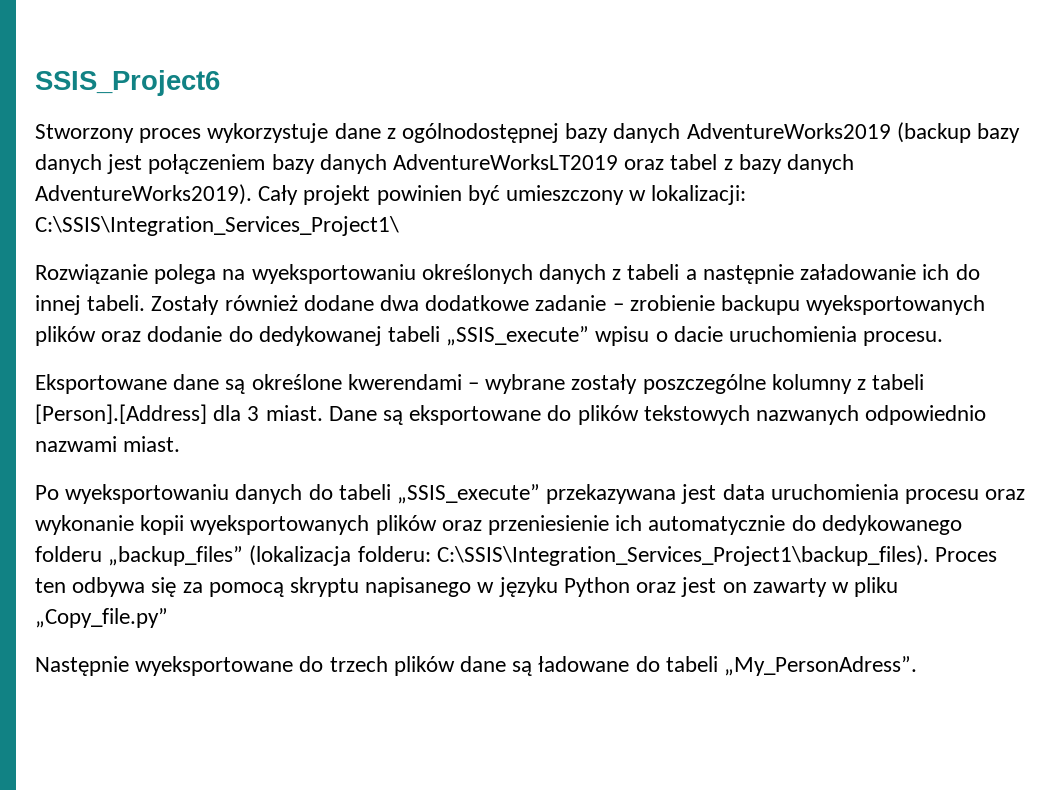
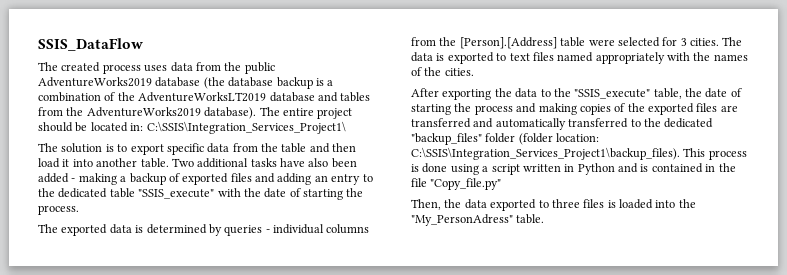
- SSIS_Project6
- Stworzony proces wykorzystuje dane z ogólnodostępnej bazy danych AdventureWorks2019 (backup bazy danych jest połączeniem bazy danych AdventureWorksLT2019 oraz tabel z bazy danych AdventureWorks2019). Cały projekt powinien być umieszczony w lokalizacji: C:\SSIS\Integration_Services_Project1\
- Rozwiązanie polega na wyeksportowaniu określonych danych z tabeli a następnie załadowanie ich do innej tabeli. Zostały również dodane dwa dodatkowe zadanie – zrobienie backupu wyeksportowanych plików oraz dodanie do dedykowanej tabeli „SSIS_execute” wpisu o dacie uruchomienia procesu.
- Eksportowane dane są określone kwerendami – wybrane zostały poszczególne kolumny z tabeli [Person].[Address] dla 3 miast. Dane są eksportowane do plików tekstowych nazwanych odpowiednio nazwami miast.
- Po wyeksportowaniu danych do tabeli „SSIS_execute” przekazywana jest data uruchomienia procesu oraz wykonanie kopii wyeksportowanych plików oraz przeniesienie ich automatycznie do dedykowanego folderu „backup_files” (lokalizacja folderu: C:\SSIS\Integration_Services_Project1\backup_files). Proces ten odbywa się za pomocą skryptu napisanego w języku Python oraz jest on zawarty w pliku „Copy_file.py”
- Następnie wyeksportowane do trzech plików dane są ładowane do tabeli „My_PersonAdress”.
+ SSIS_DataFlow
+ The created process uses data from the public AdventureWorks2019 database (the database backup is a combination of the AdventureWorksLT2019 database and tables from the AdventureWorks2019 database). The entire project should be located in: C:\SSIS\Integration_Services_Project1\
+ The solution is to export specific data from the table and then load it into another table. Two additional tasks have also been added - making a backup of exported files and adding an entry to the dedicated table "SSIS_execute" with the date of starting the process.
+ The exported data is determined by queries - individual columns from the [Person].[Address] table were selected for 3 cities. The data is exported to text files named appropriately with the names of the cities.
+ After exporting the data to the "SSIS_execute" table, the date of starting the process and making copies of the exported files are transferred and automatically transferred to the dedicated "backup_files" folder (folder location: C:\SSIS\Integration_Services_Project1\backup_files). This process is done using a script written in Python and is contained in the file "Copy_file.py"
+ Then, the data exported to three files is loaded into the "My_PersonAdress" table.

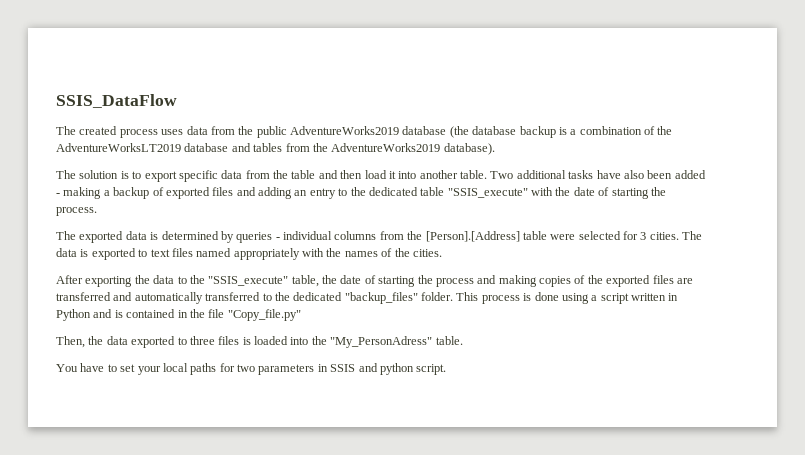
- The entire project should be located in: C:\SSIS\Integration_Services_Project1\
- After exporting the data to the "SSIS_execute" table, the date of starting the process and making copies of the exported files are transferred and automatically transferred to the dedicated "backup_files" folder (folder location: C:\SSIS\Integration_Services_Project1\backup_files).
+ After exporting the data to the "SSIS_execute" table, the date of starting the process and making copies of the exported files are transferred and automatically transferred to the dedicated "backup_files" folder.
+ You have to set your local paths for two parameters in SSIS and python script.

